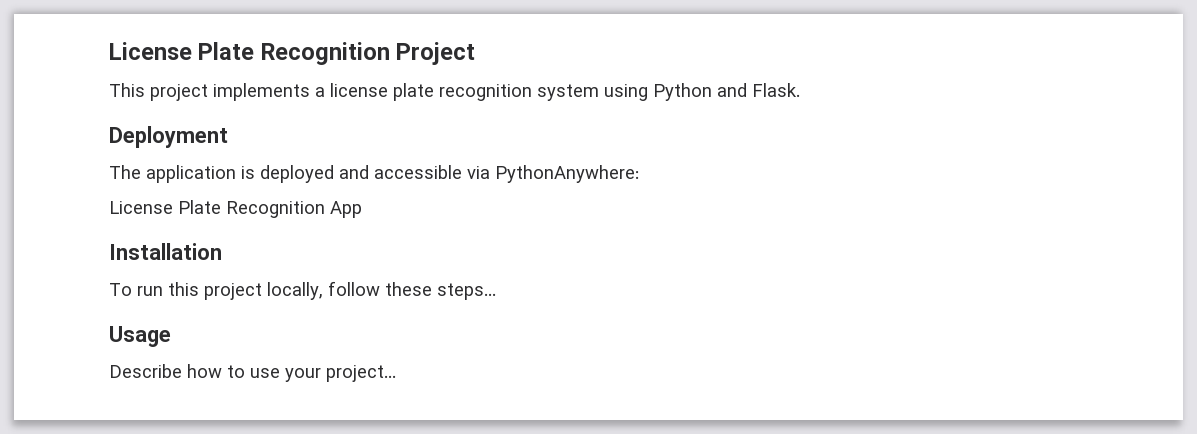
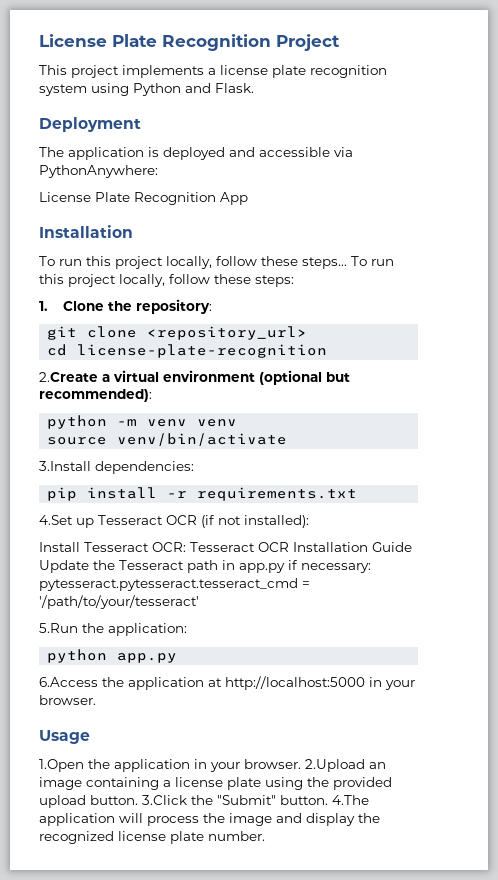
- To run this project locally, follow these steps...
+ To run this project locally, follow these steps... To run this project locally, follow these steps:
+ 1. Clone the repository:
+ git clone <repository_url>
+ cd license-plate-recognition
+ 2.Create a virtual environment (optional but recommended):
+ python -m venv venv
+ source venv/bin/activate
+ 3.Install dependencies:
+ pip install -r requirements.txt
+ 4.Set up Tesseract OCR (if not installed):
+ Install Tesseract OCR: Tesseract OCR Installation Guide Update the Tesseract path in app.py if necessary: pytesseract.pytesseract.tesseract_cmd = '/path/to/your/tesseract'
+ 5.Run the application:
+ python app.py
+ 6.Access the application at http://localhost:5000 in your browser.
  Usage
- Describe how to use your project...
+ 1.Open the application in your browser. 2.Upload an image containing a license plate using the provided upload button. 3.Click the "Submit" button. 4.The application will process the image and display the recognized license plate number.

